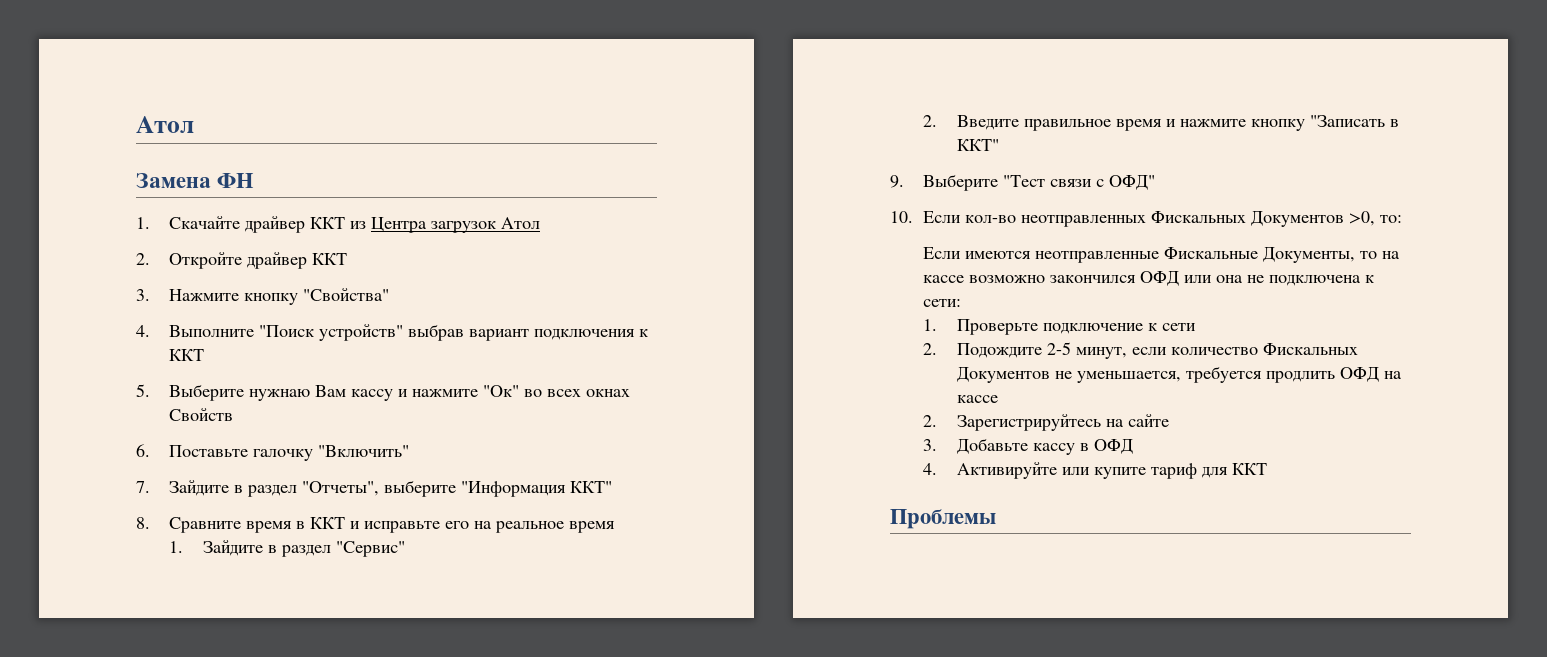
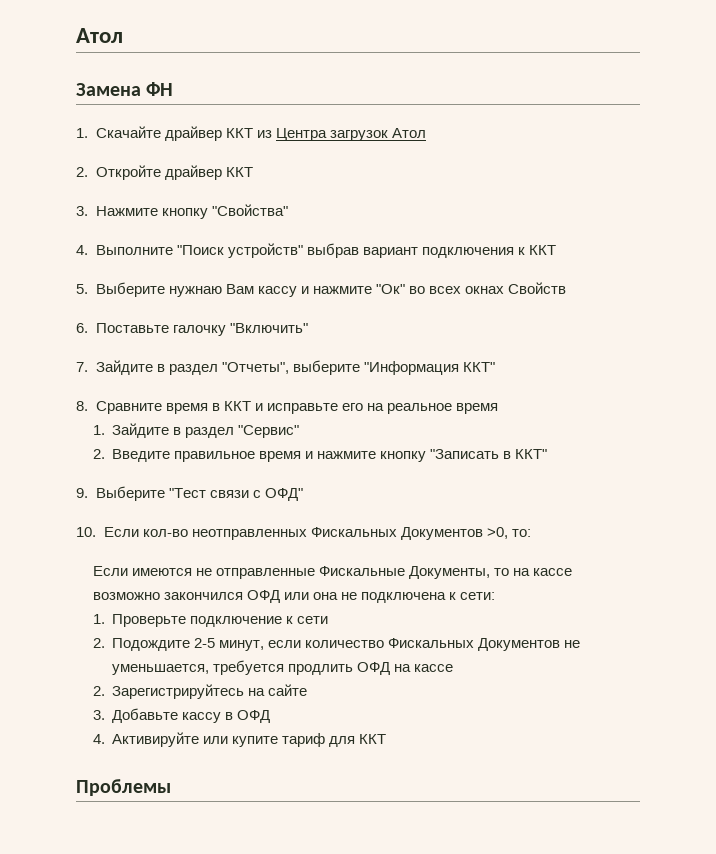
- Если имеются неотправленные Фискальные Документы, то на кассе возможно закончился ОФД или она не подключена к сети:
+ Если имеются не отправленные Фискальные Документы, то на кассе возможно закончился ОФД или она не подключена к сети:

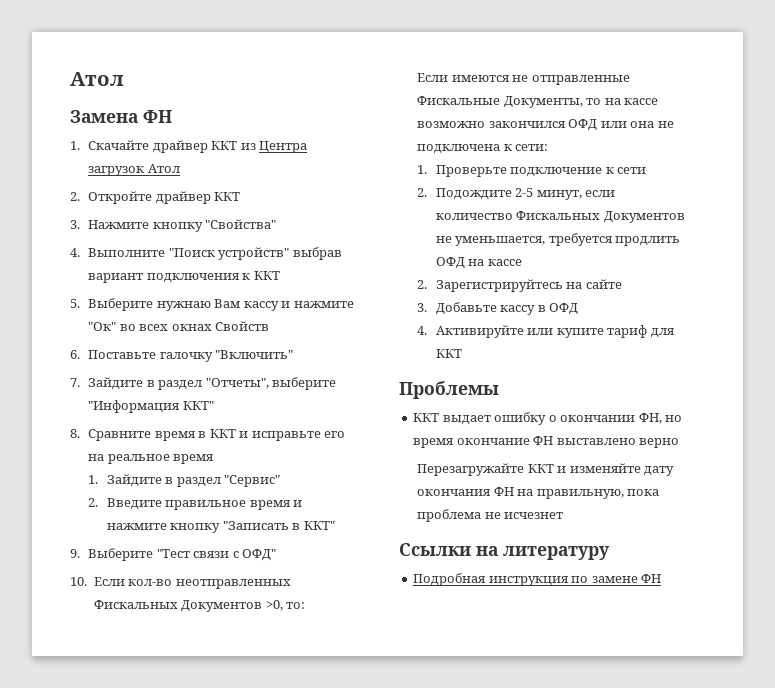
+ ККТ выдает ошибку о окончании ФН, но время окончание ФН выставлено верно
+ Перезагружайте ККТ и изменяйте дату окончания ФН на правильную, пока проблема не исчезнет
+ Ссылки на литературу
+ Подробная инструкция по замене ФН

